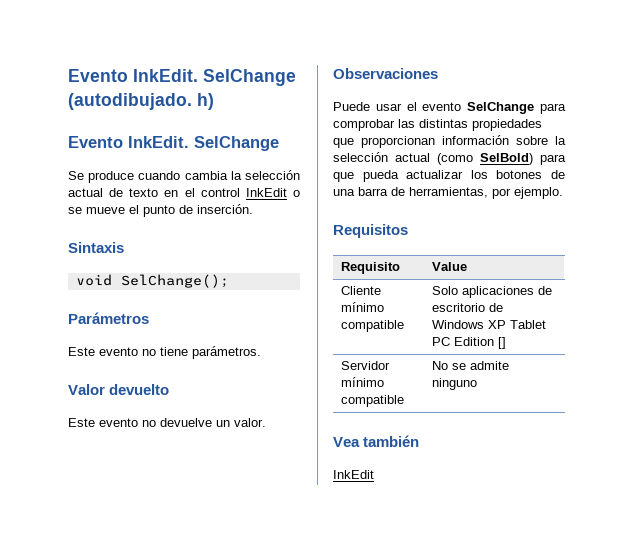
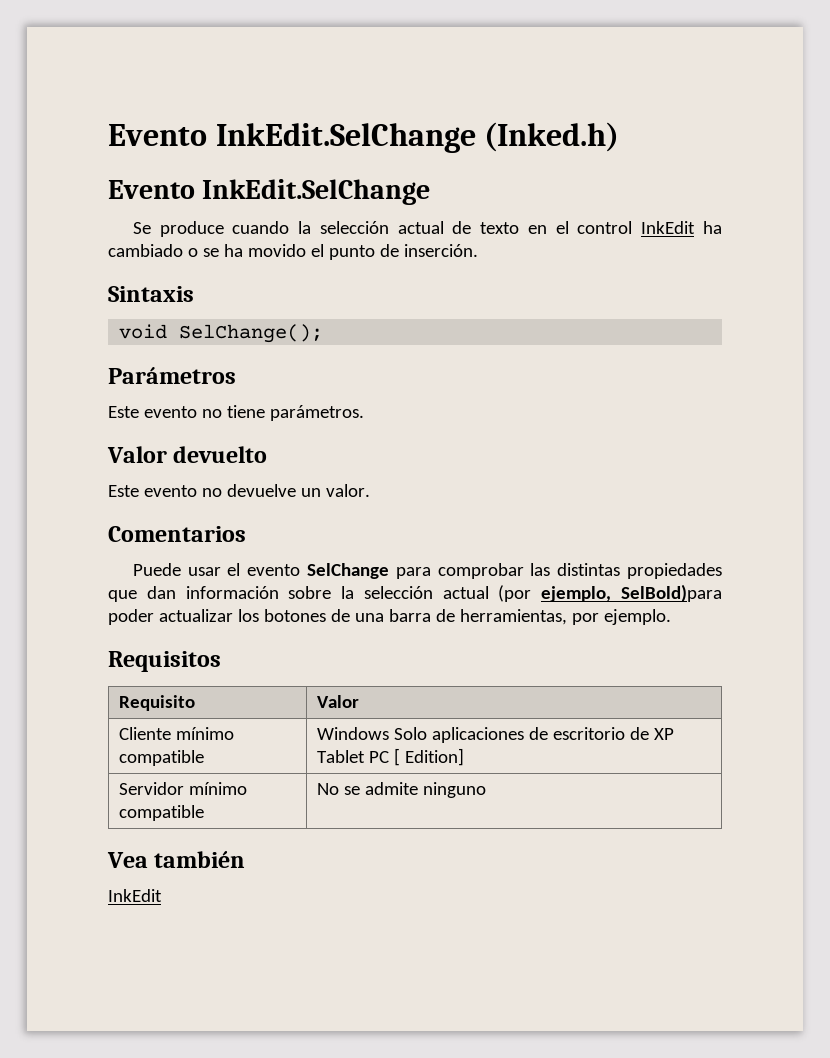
- Evento InkEdit. SelChange (autodibujado. h)
- Evento InkEdit. SelChange
+ Evento InkEdit.SelChange (Inked.h)
+ Evento InkEdit.SelChange
- Se produce cuando cambia la selección actual de texto en el control InkEdit o se mueve el punto de inserción.
+ Se produce cuando la selección actual de texto en el control InkEdit ha cambiado o se ha movido el punto de inserción.
- Observaciones
+ Comentarios
- Puede usar el evento SelChange para comprobar las distintas propiedades que proporcionan información sobre la selección actual (como SelBold) para que pueda actualizar los botones de una barra de herramientas, por ejemplo.
+ Puede usar el evento SelChange para comprobar las distintas propiedades que dan información sobre la selección actual (por ejemplo, SelBold)para poder actualizar los botones de una barra de herramientas, por ejemplo.
- Requisito | Value
+ Requisito | Valor
- Cliente mínimo compatible | Solo aplicaciones de escritorio de Windows XP Tablet PC Edition []
+ Cliente mínimo compatible | Windows Solo aplicaciones de escritorio de XP Tablet PC [ Edition]

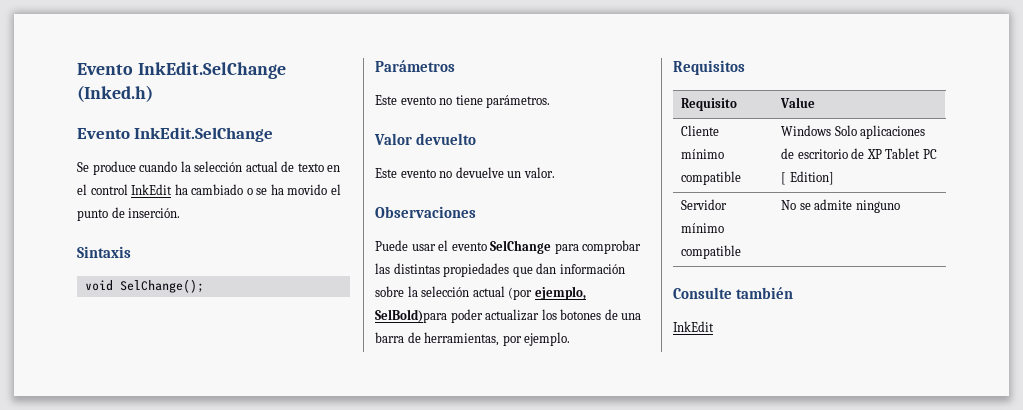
- Comentarios
+ Observaciones
- Requisito | Valor
+ Requisito | Value
- Vea también
+ Consulte también

